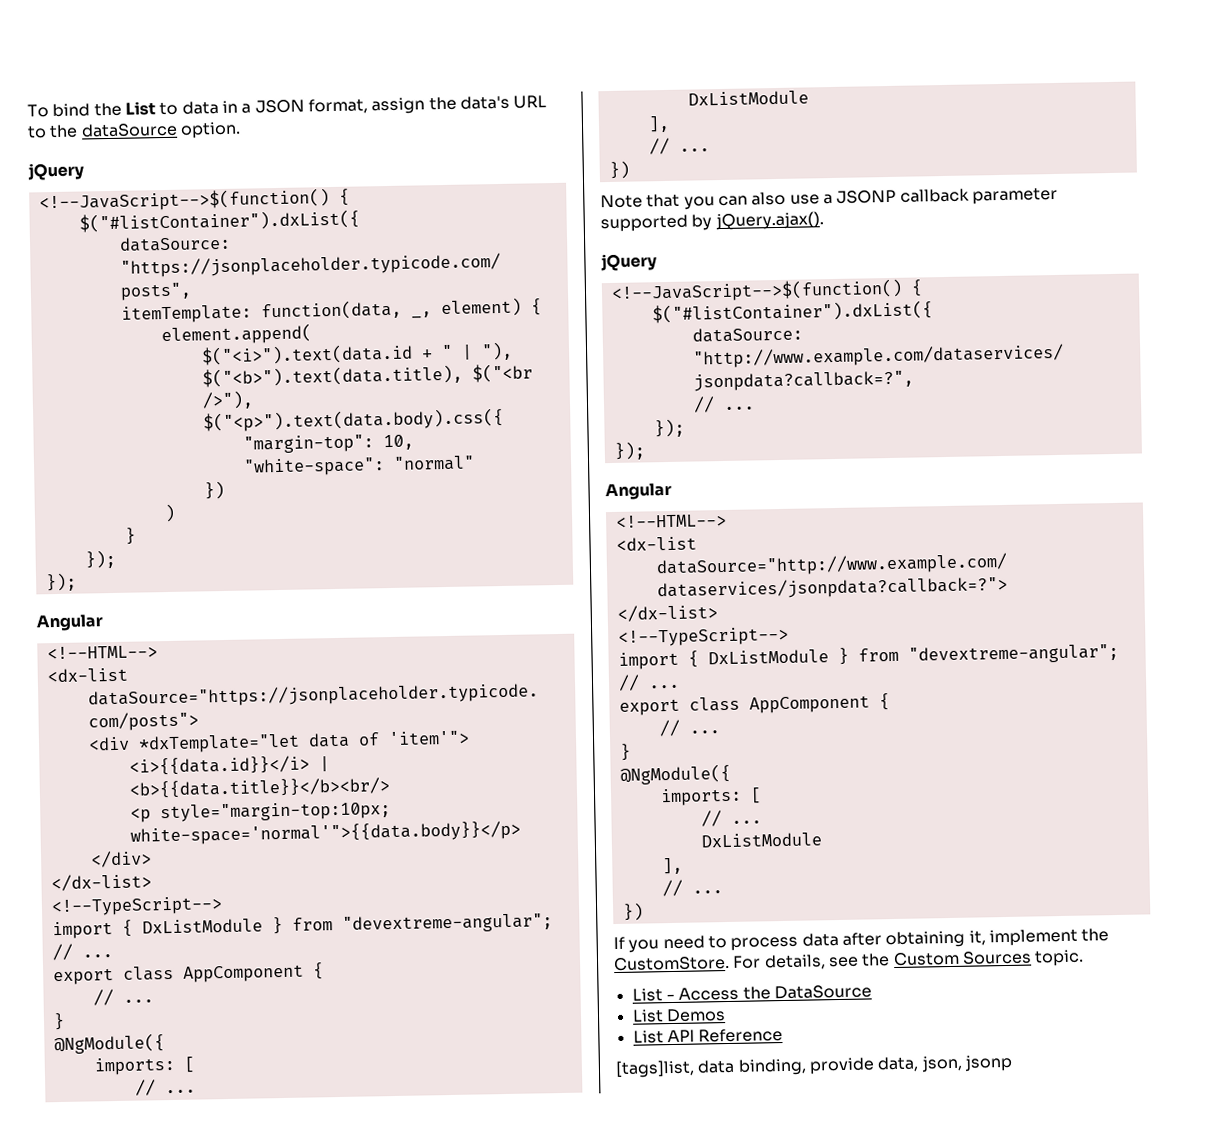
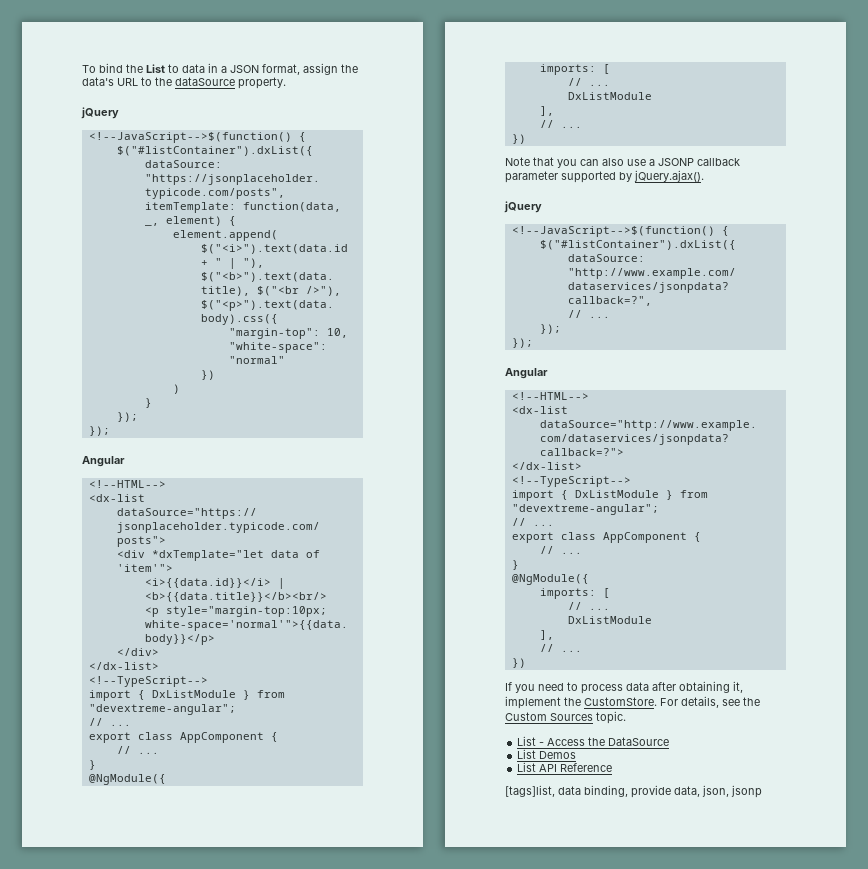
- To bind the List to data in a JSON format, assign the data's URL to the dataSource option.
+ To bind the List to data in a JSON format, assign the data's URL to the dataSource property.

